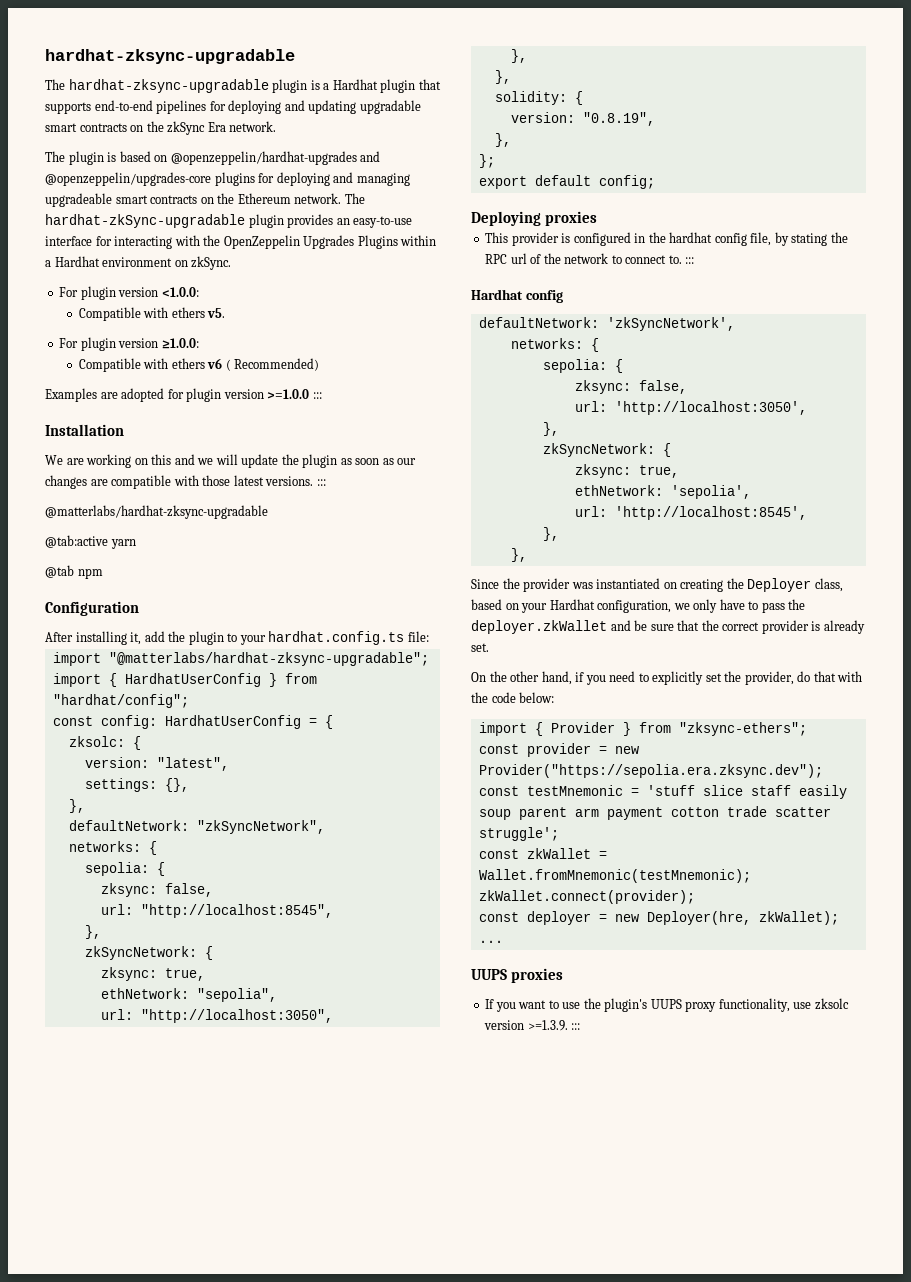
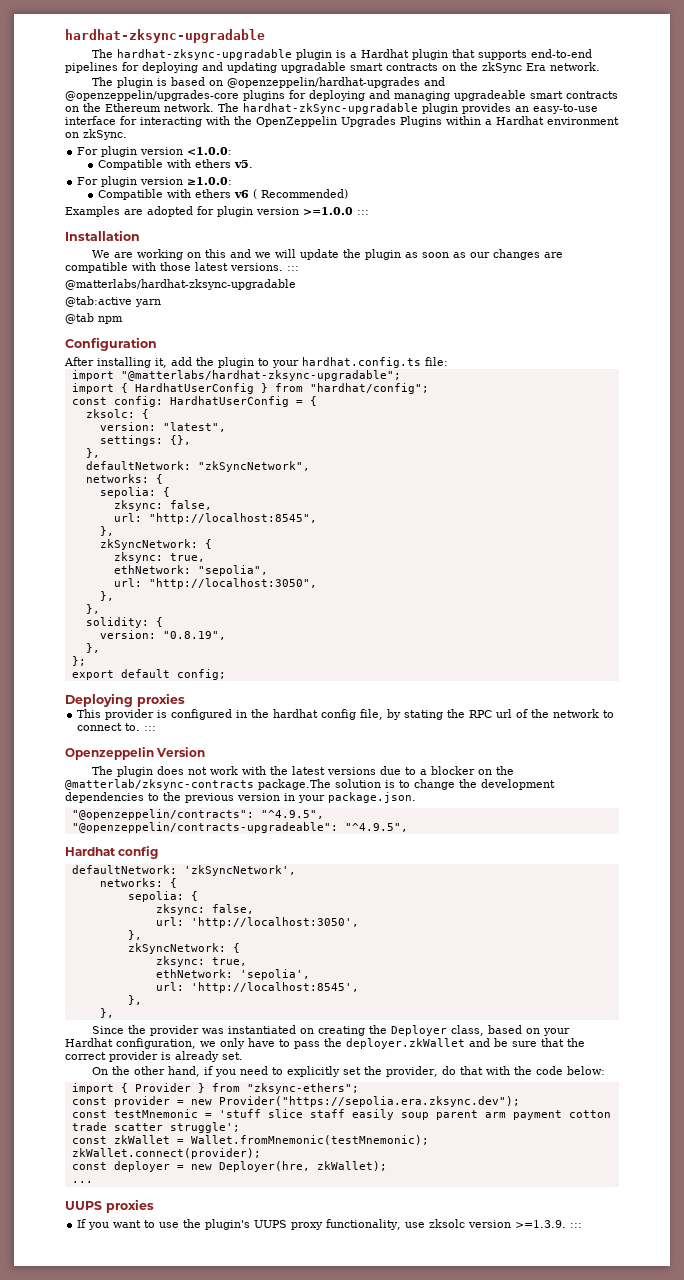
+ Openzeppelin Version
+ The plugin does not work with the latest versions due to a blocker on the @matterlab/zksync-contracts package.The solution is to change the development dependencies to the previous version in your package.json.
+ "@openzeppelin/contracts": "^4.9.5",
+ "@openzeppelin/contracts-upgradeable": "^4.9.5",

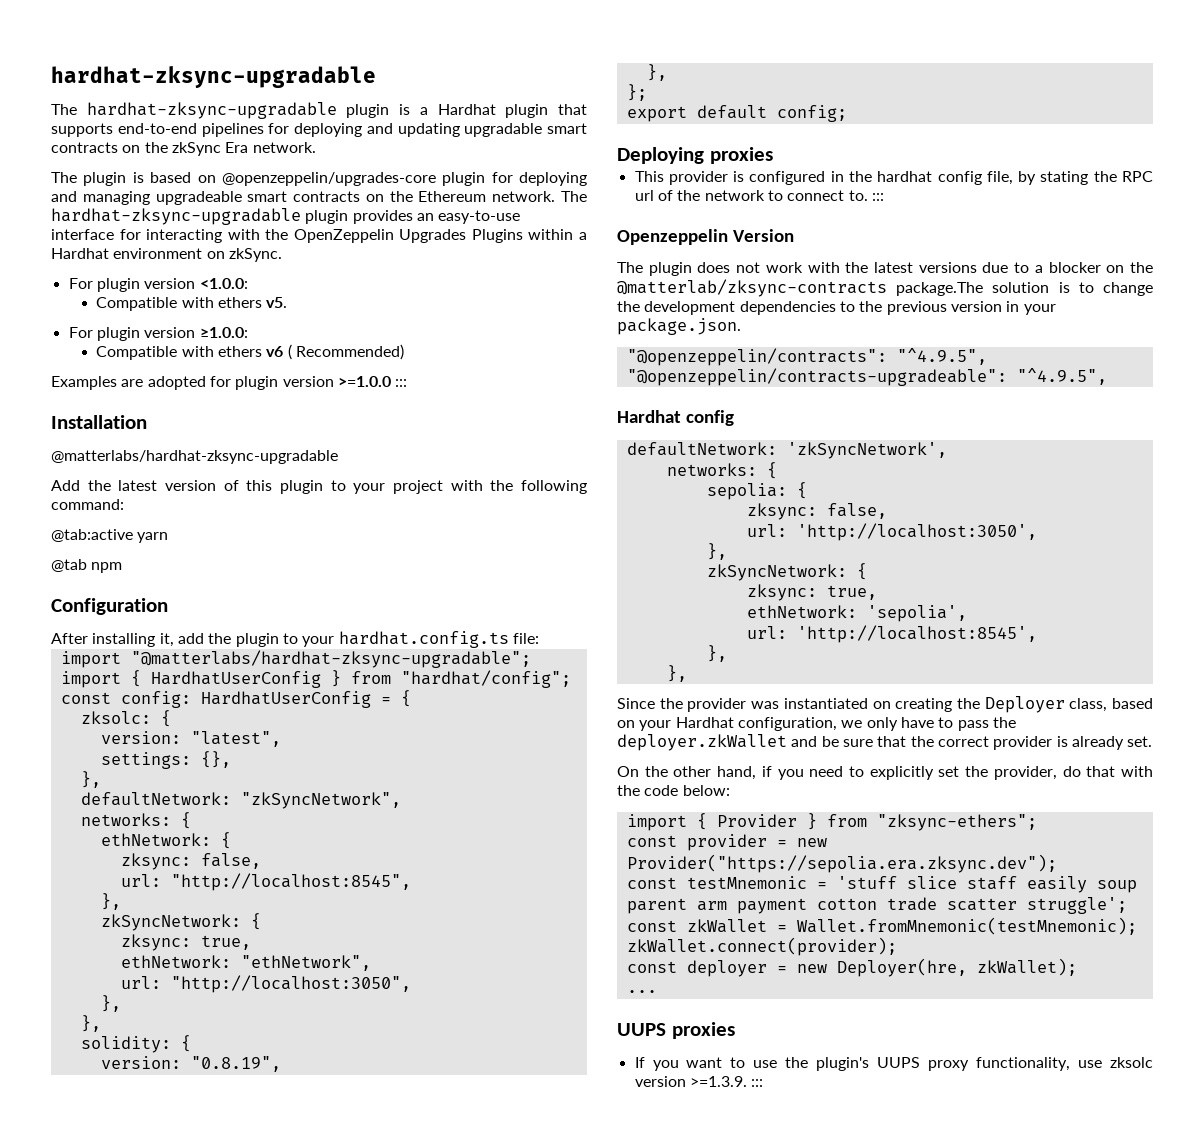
- The plugin is based on @openzeppelin/hardhat-upgrades and @openzeppelin/upgrades-core plugins for deploying and managing upgradeable smart contracts on the Ethereum network.
+ The plugin is based on @openzeppelin/upgrades-core plugin for deploying and managing upgradeable smart contracts on the Ethereum network.
- The hardhat-zkSync-upgradable plugin provides an easy-to-use interface for interacting with the OpenZeppelin Upgrades Plugins within a Hardhat environment on zkSync.
+ The hardhat-zksync-upgradable plugin provides an easy-to-use interface for interacting with the OpenZeppelin Upgrades Plugins within a Hardhat environment on zkSync.
- We are working on this and we will update the plugin as soon as our changes are compatible with those latest versions. :::
  @matterlabs/hardhat-zksync-upgradable
+ Add the latest version of this plugin to your project with the following command:
  defaultNetwork: "zkSyncNetwork",
  networks: {
- sepolia: {
+ ethNetwork: {
- ethNetwork: "sepolia",
+ ethNetwork: "ethNetwork",

